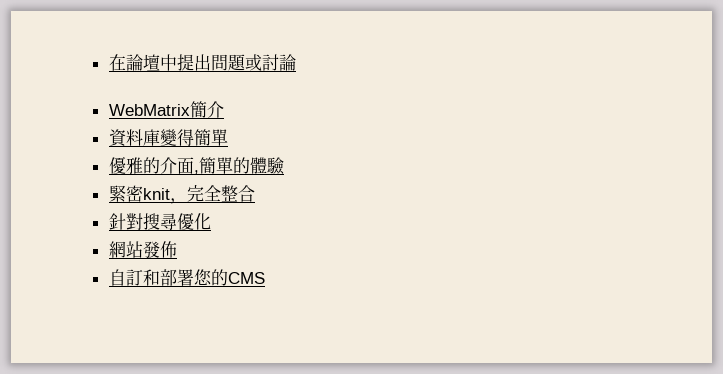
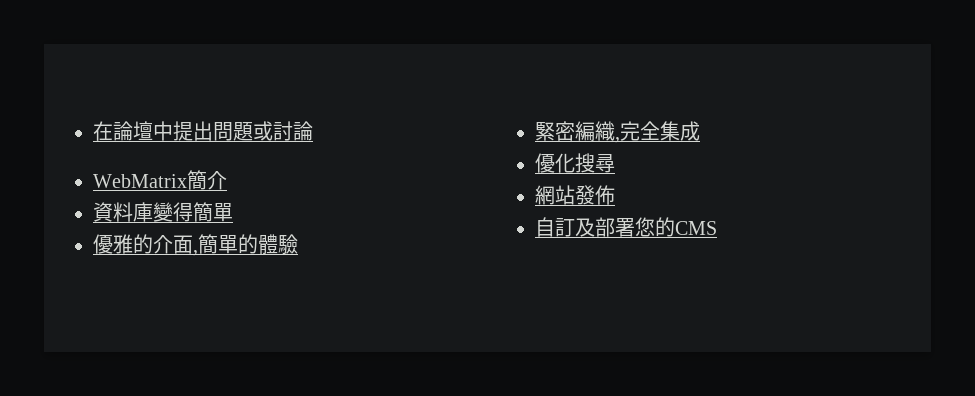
- 緊密knit，完全整合
- 針對搜尋優化
+ 緊密編織,完全集成
+ 優化搜尋
- 自訂和部署您的CMS
+ 自訂及部署您的CMS

